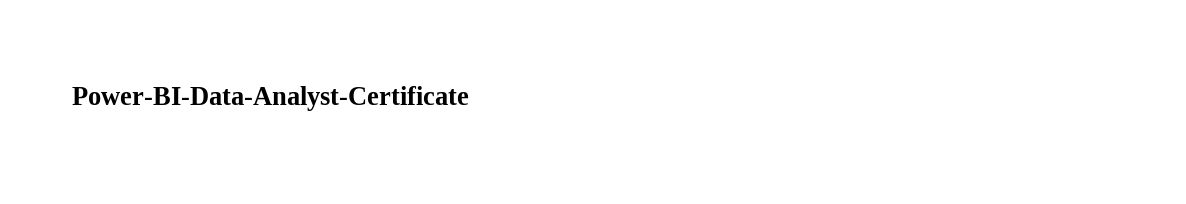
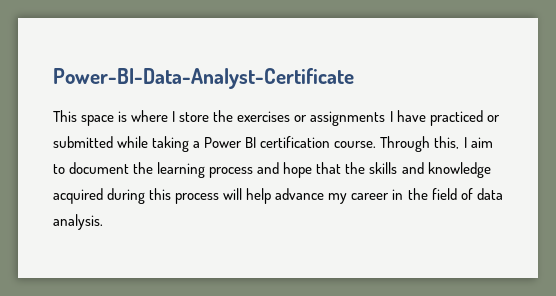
+ This space is where I store the exercises or assignments I have practiced or submitted while taking a Power BI certification course. Through this, I aim to document the learning process and hope that the skills and knowledge acquired during this process will help advance my career in the field of data analysis.

